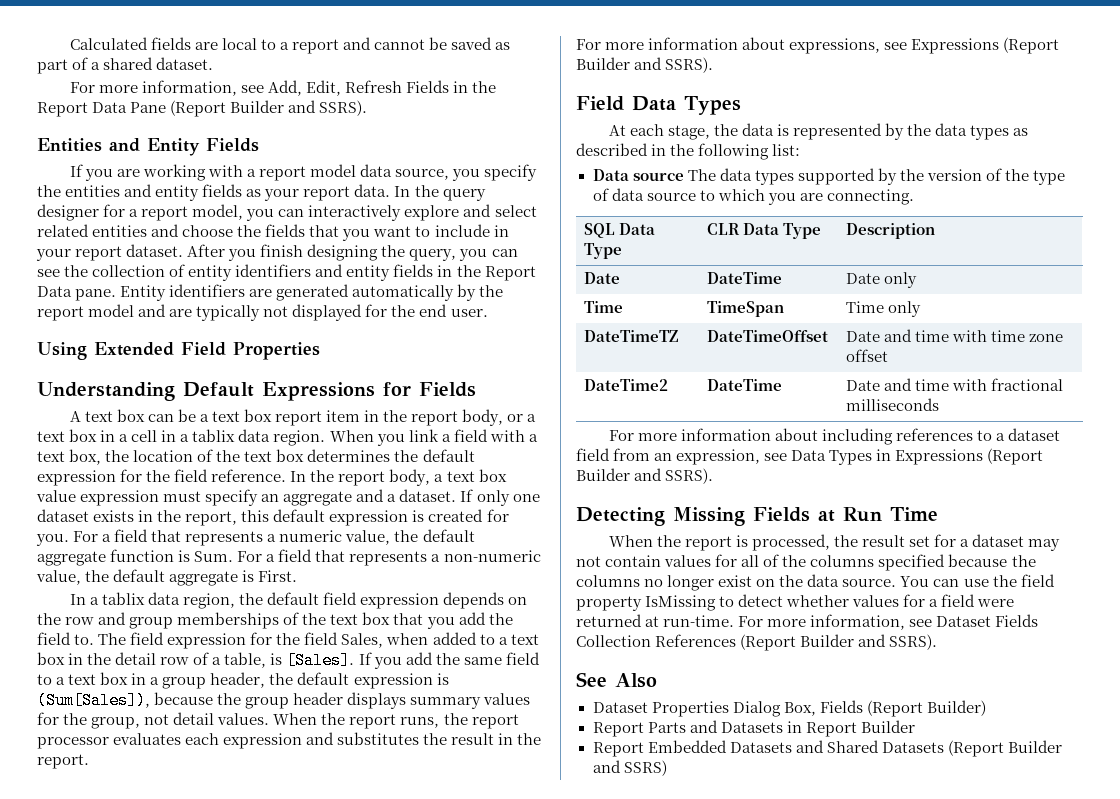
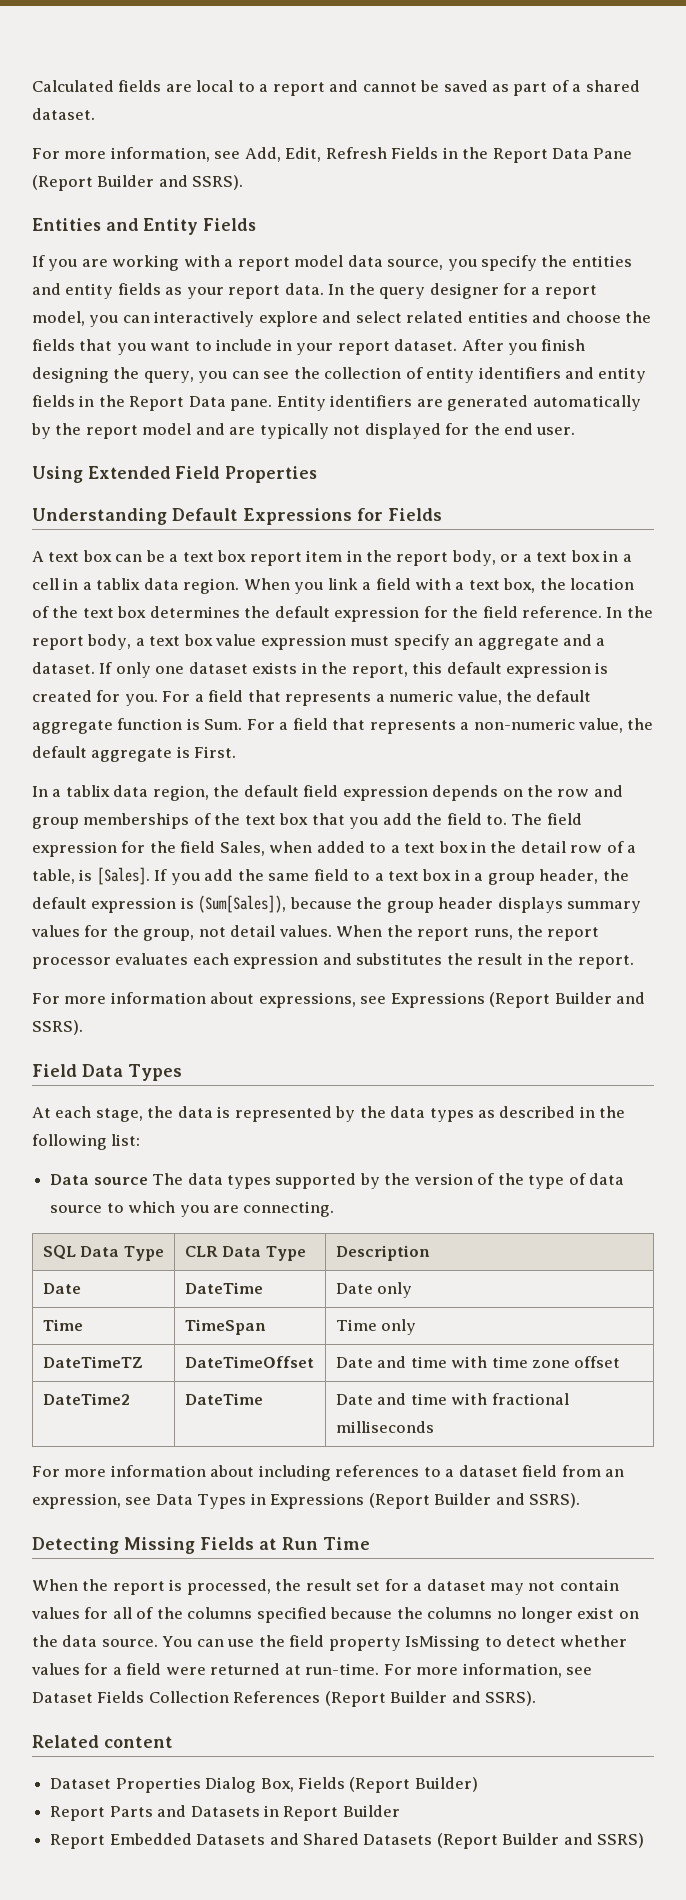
- See Also
+ Related content

